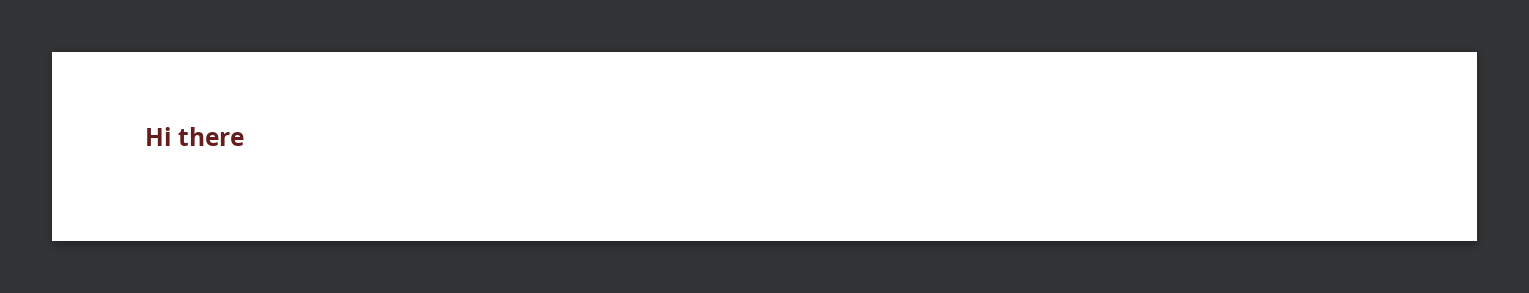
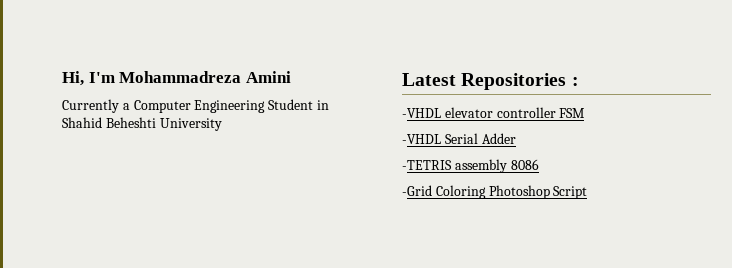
- Hi there
+ Hi, I'm Mohammadreza Amini
+ Currently a Computer Engineering Student in Shahid Beheshti University
+ Latest Repositories :
+ -VHDL elevator controller FSM
+ -VHDL Serial Adder
+ -TETRIS assembly 8086
+ -Grid Coloring Photoshop Script

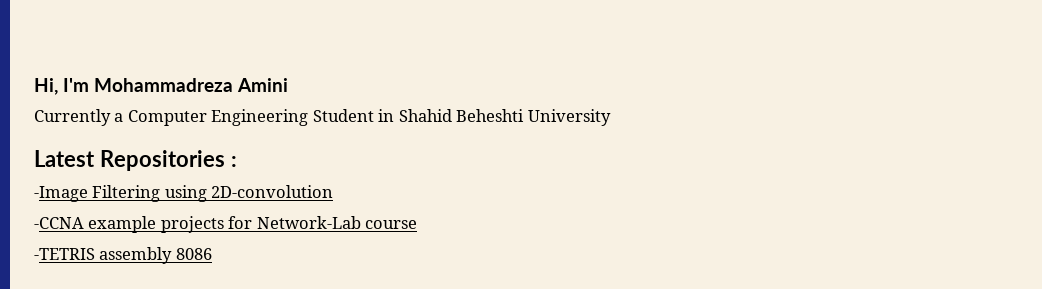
- -VHDL elevator controller FSM
- -VHDL Serial Adder
+ -Image Filtering using 2D-convolution
+ -CCNA example projects for Network-Lab course
- -Grid Coloring Photoshop Script

